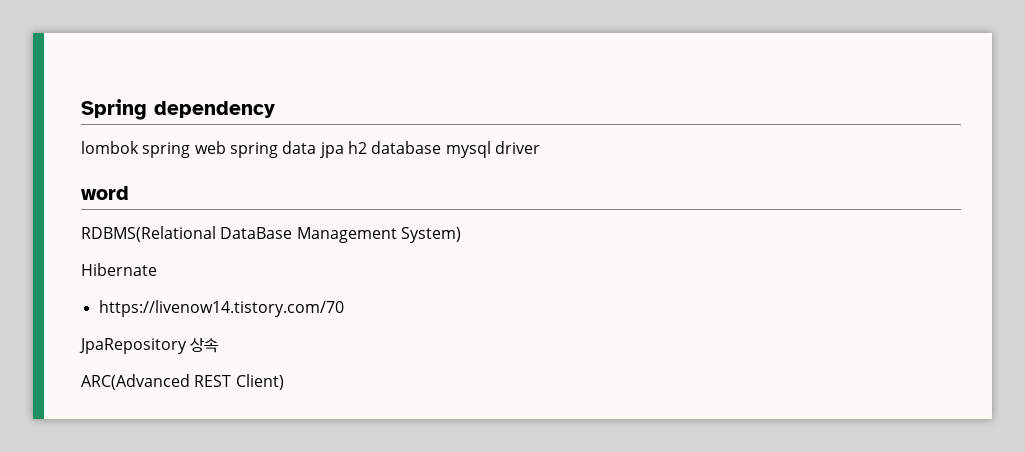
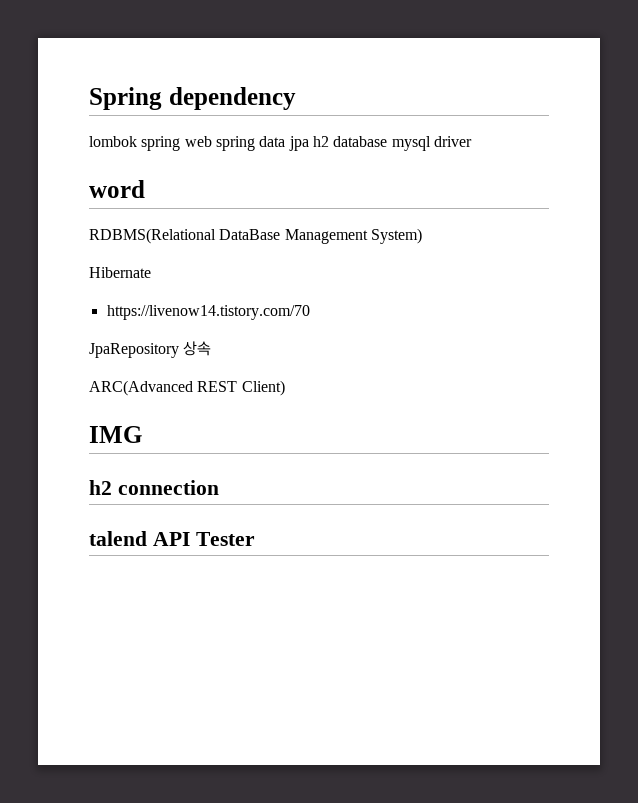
+ IMG
+ h2 connection
+ talend API Tester

